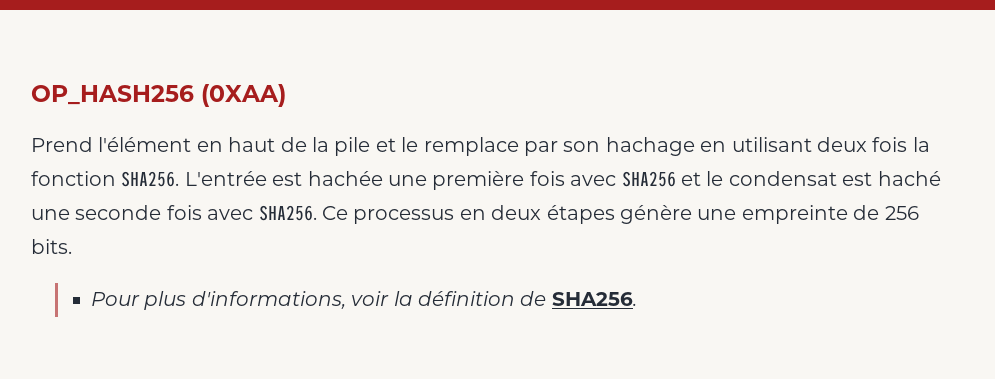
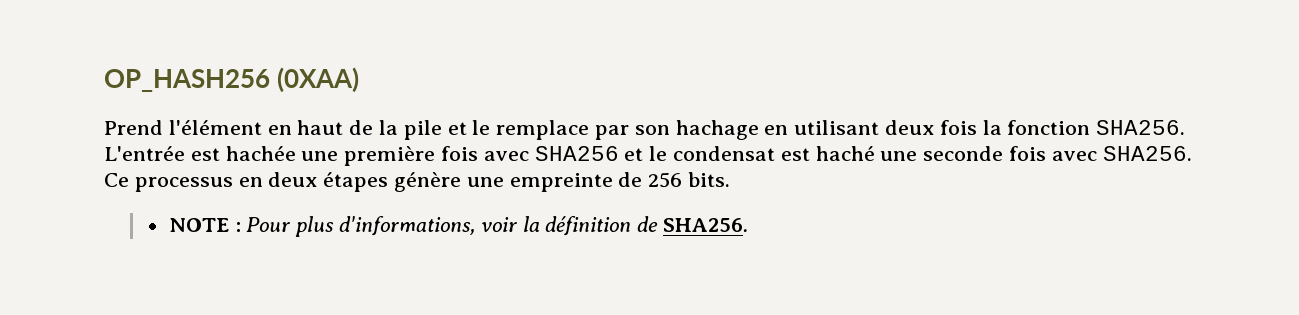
- Pour plus d'informations, voir la définition de SHA256.
+ NOTE : Pour plus d'informations, voir la définition de SHA256.

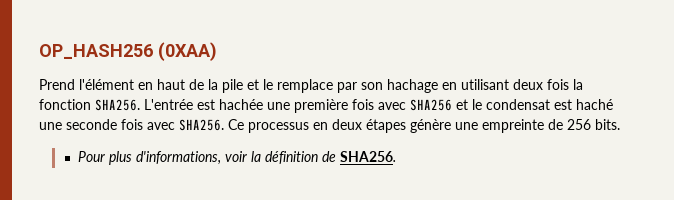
- NOTE : Pour plus d'informations, voir la définition de SHA256.
+ Pour plus d'informations, voir la définition de SHA256.

